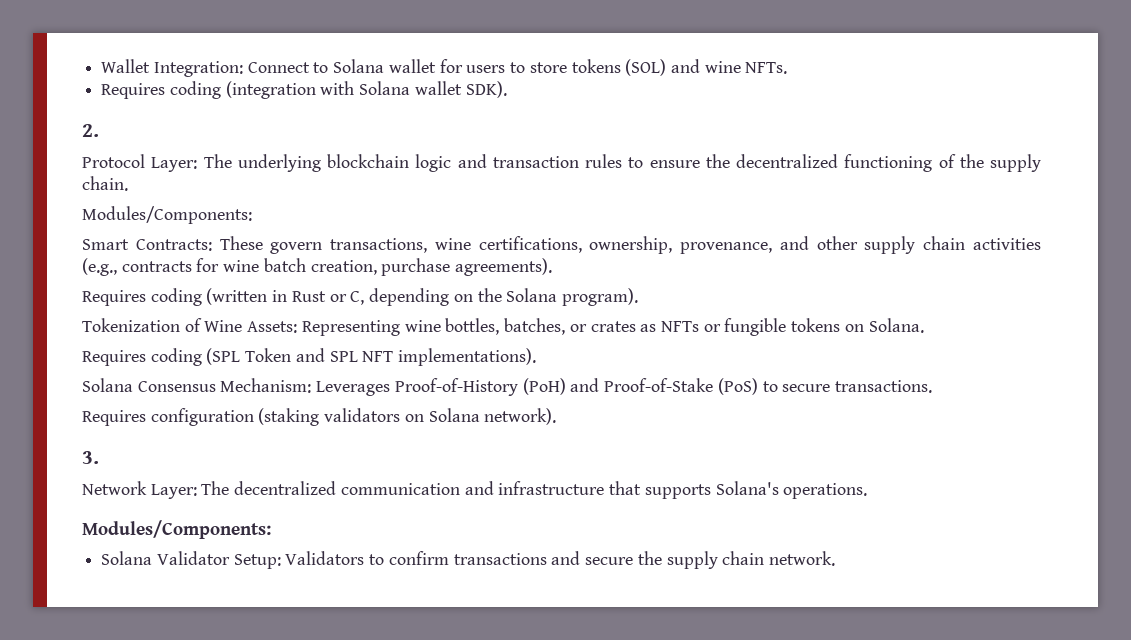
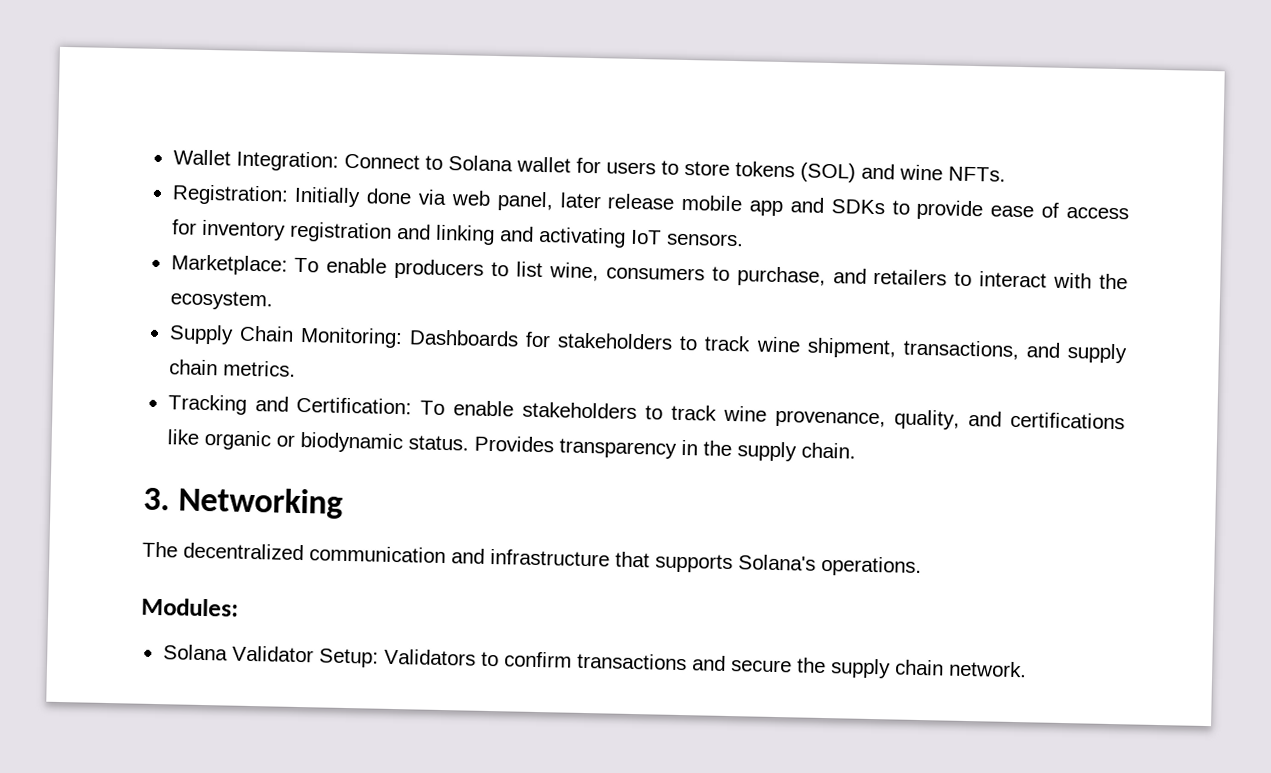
- Requires coding (integration with Solana wallet SDK).
- 2.
- Protocol Layer: The underlying blockchain logic and transaction rules to ensure the decentralized functioning of the supply chain.
- Modules/Components:
- Smart Contracts: These govern transactions, wine certifications, ownership, provenance, and other supply chain activities (e.g., contracts for wine batch creation, purchase agreements).
- Requires coding (written in Rust or C, depending on the Solana program).
- Tokenization of Wine Assets: Representing wine bottles, batches, or crates as NFTs or fungible tokens on Solana.
- Requires coding (SPL Token and SPL NFT implementations).
- Solana Consensus Mechanism: Leverages Proof-of-History (PoH) and Proof-of-Stake (PoS) to secure transactions.
- Requires configuration (staking validators on Solana network).
- 3.
- Network Layer: The decentralized communication and infrastructure that supports Solana's operations.
- Modules/Components:
+ Registration: Initially done via web panel, later release mobile app and SDKs to provide ease of access for inventory registration and linking and activating IoT sensors.
+ Marketplace: To enable producers to list wine, consumers to purchase, and retailers to interact with the ecosystem.
+ Supply Chain Monitoring: Dashboards for stakeholders to track wine shipment, transactions, and supply chain metrics.
+ Tracking and Certification: To enable stakeholders to track wine provenance, quality, and certifications like organic or biodynamic status. Provides transparency in the supply chain.
+ 3. Networking
+ The decentralized communication and infrastructure that supports Solana's operations.
+ Modules:

